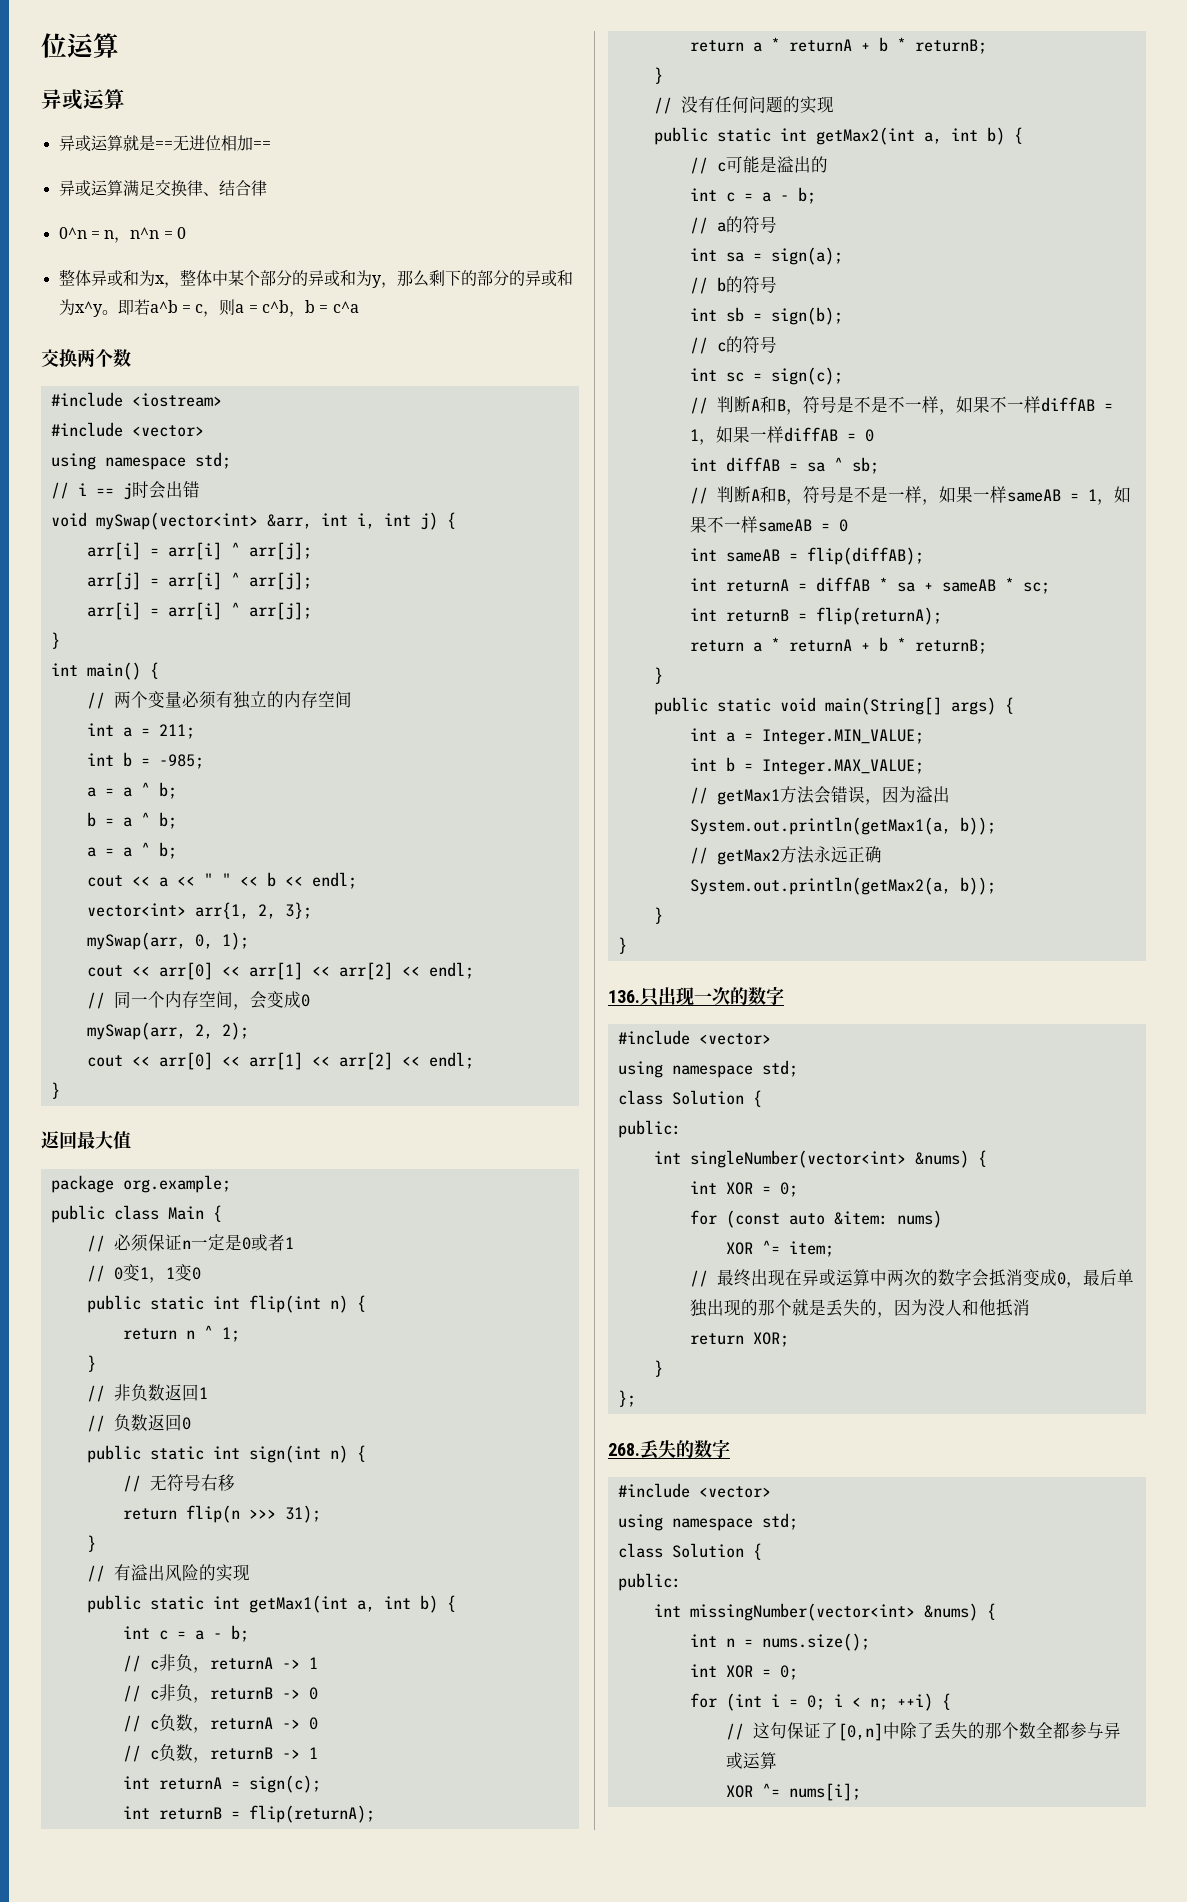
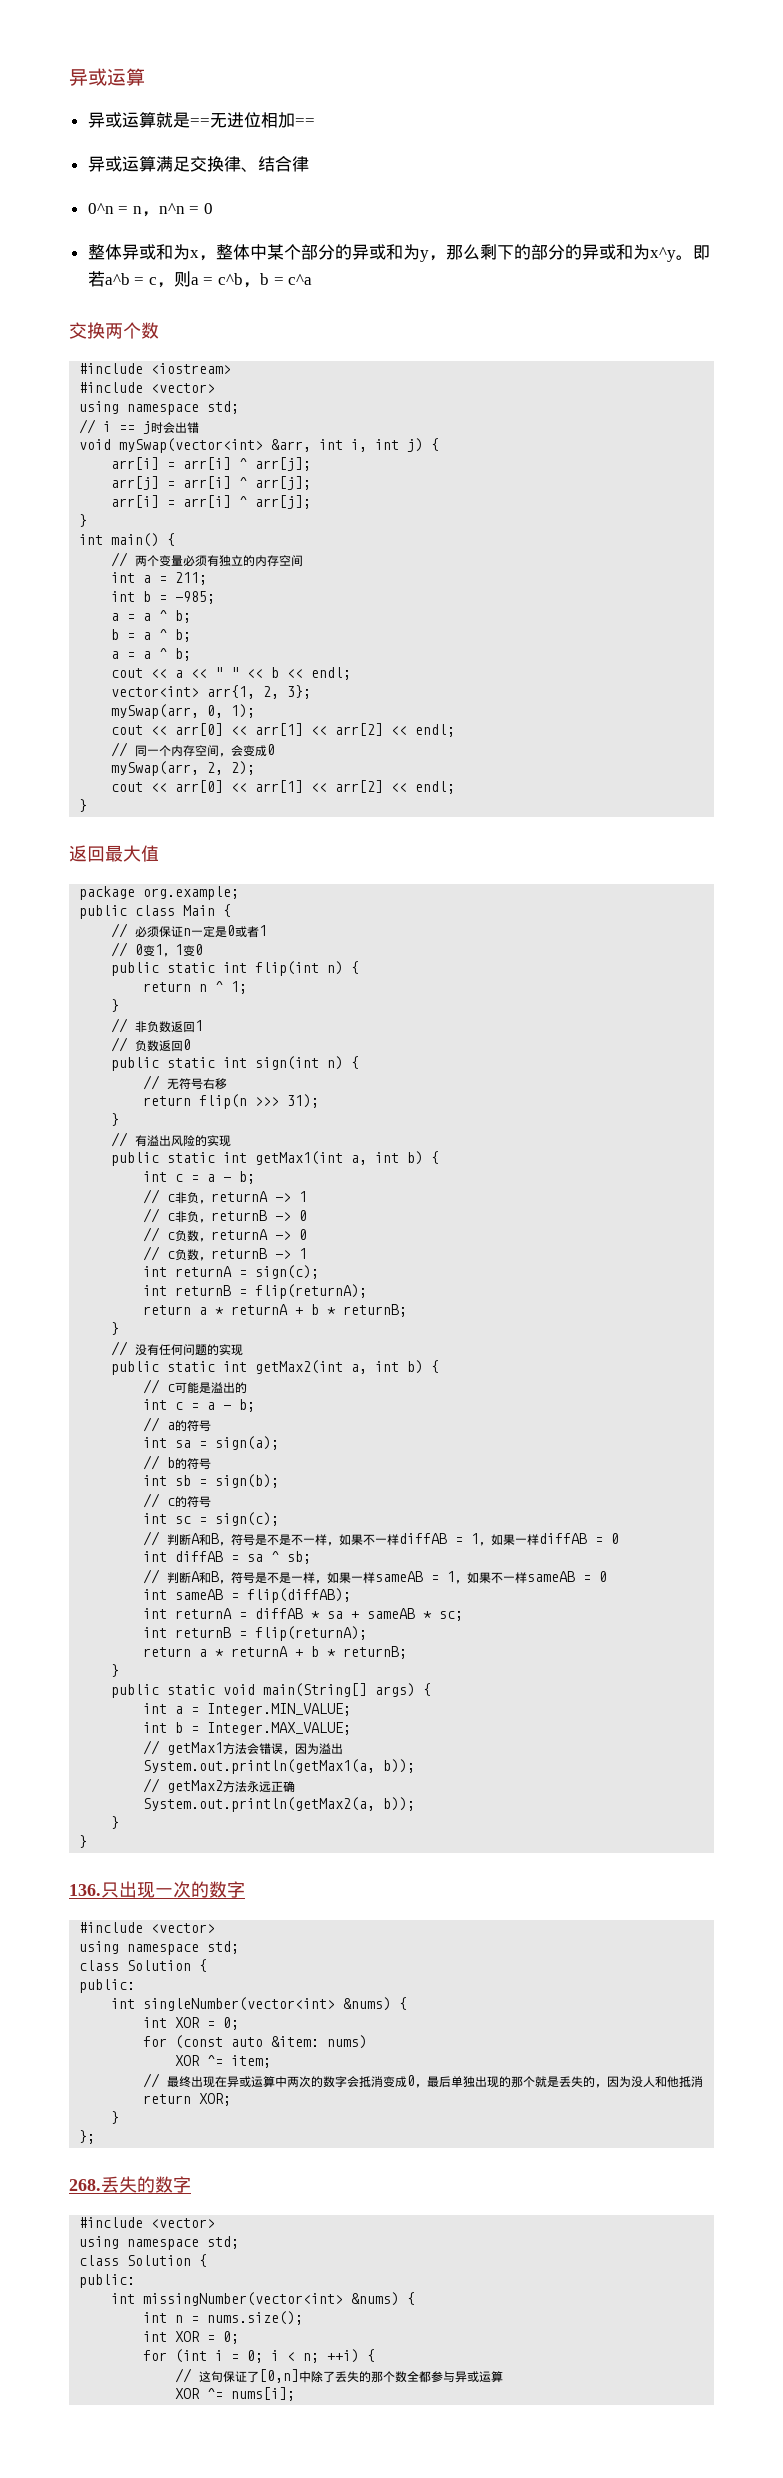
- 位运算

